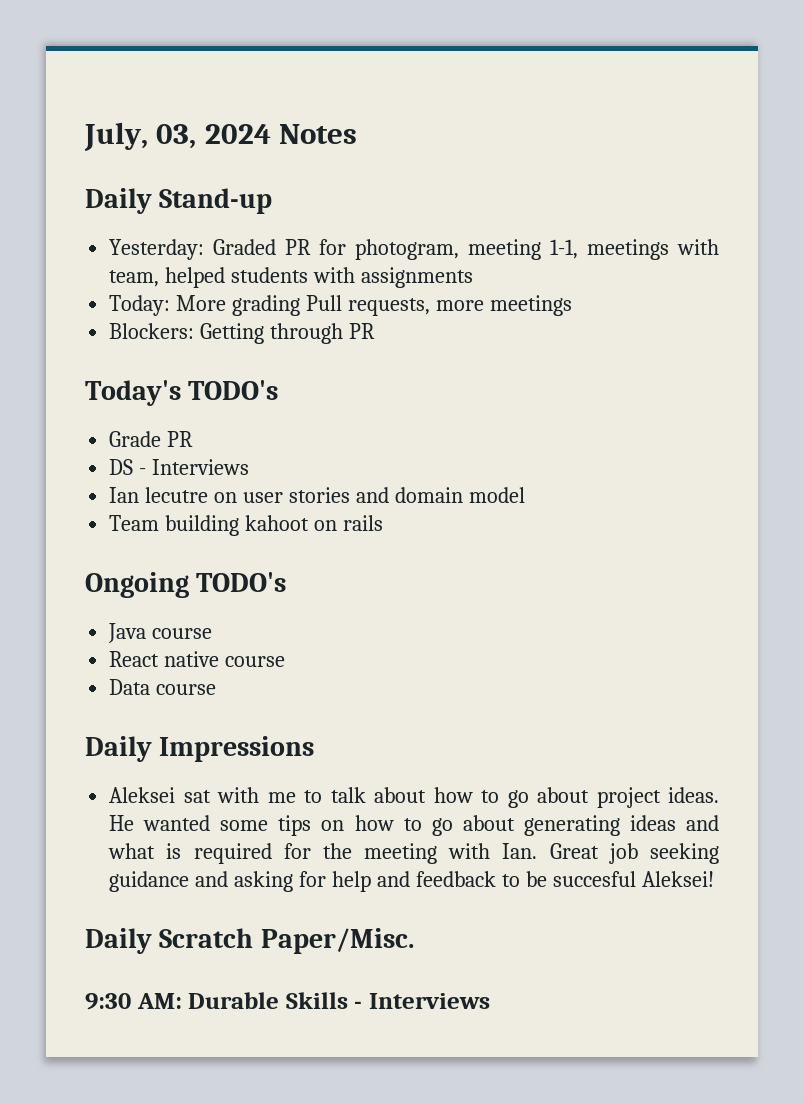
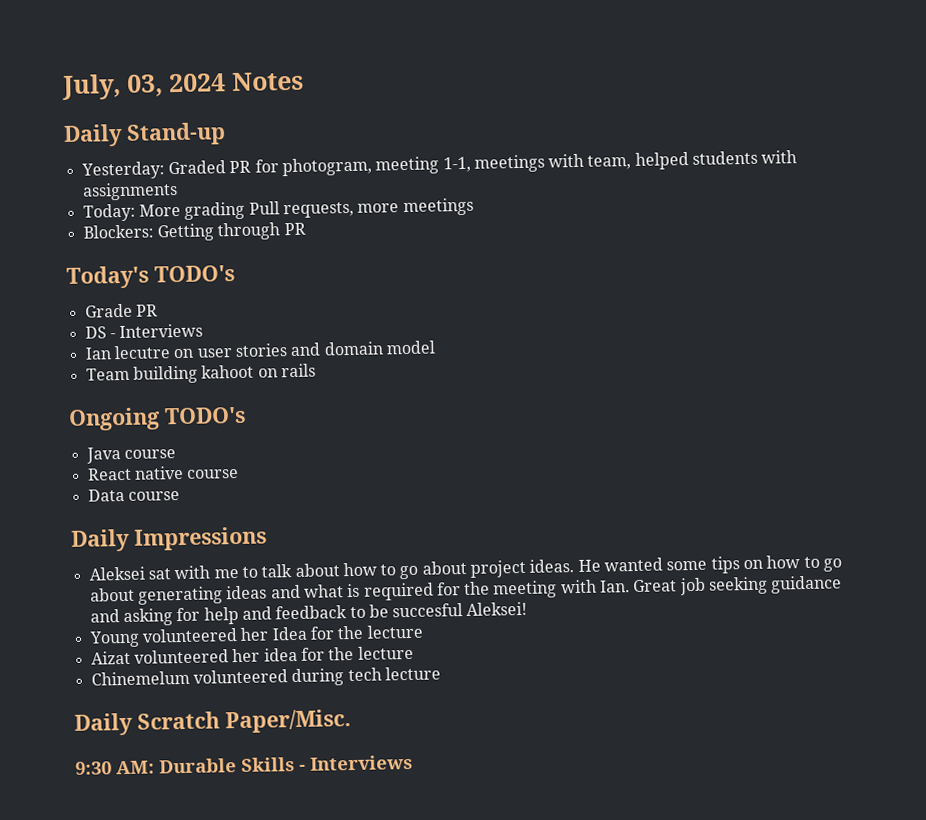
+ Young volunteered her Idea for the lecture
+ Aizat volunteered her idea for the lecture
+ Chinemelum volunteered during tech lecture

